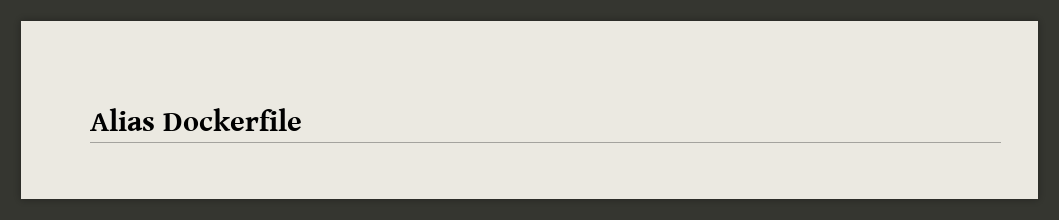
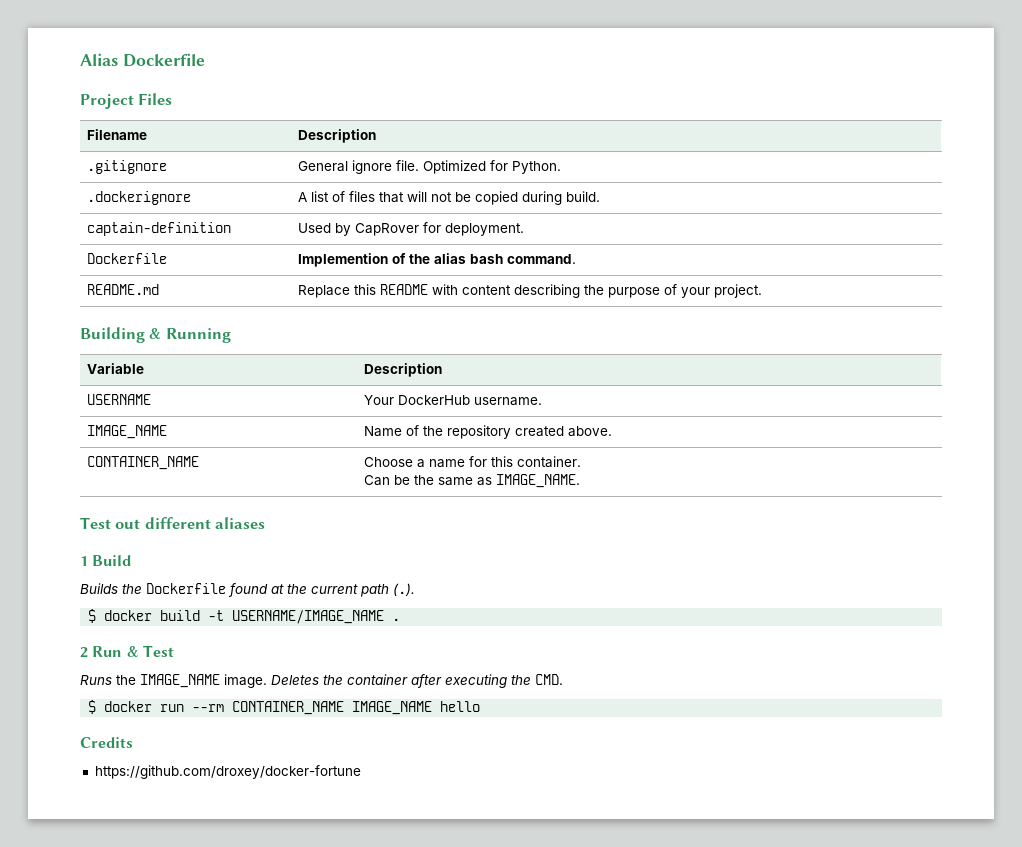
+ Project Files
+ Filename | Description
+ .gitignore | General ignore file. Optimized for Python.
+ .dockerignore | A list of files that will not be copied during build.
+ captain-definition | Used by CapRover for deployment.
+ Dockerfile | Implemention of the alias bash command.
+ README.md | Replace this README with content describing the purpose of your project.
+ Building & Running
+ Variable | Description
+ USERNAME | Your DockerHub username.
+ IMAGE_NAME | Name of the repository created above.
+ CONTAINER_NAME | Choose a name for this container.
+ Can be the same as IMAGE_NAME.
+ Test out different aliases
+ 1 Build
+ Builds the Dockerfile found at the current path (.).
+ $ docker build -t USERNAME/IMAGE_NAME .
+ 2 Run & Test
+ Runs the IMAGE_NAME image. Deletes the container after executing the CMD.
+ $ docker run --rm CONTAINER_NAME IMAGE_NAME hello
+ Credits
+ https://github.com/droxey/docker-fortune

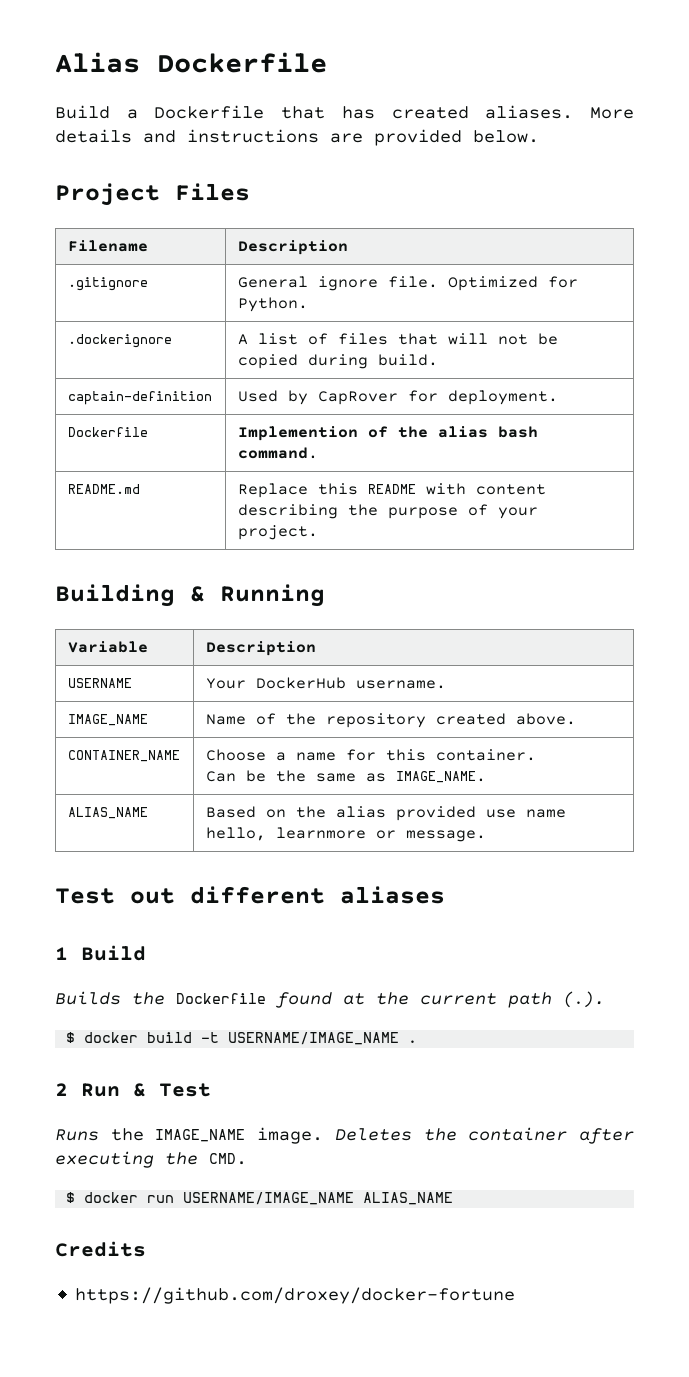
+ Build a Dockerfile that has created aliases. More details and instructions are provided below.
+ ALIAS_NAME | Based on the alias provided use name hello, learnmore or message.
- $ docker run --rm CONTAINER_NAME IMAGE_NAME hello
+ $ docker run USERNAME/IMAGE_NAME ALIAS_NAME

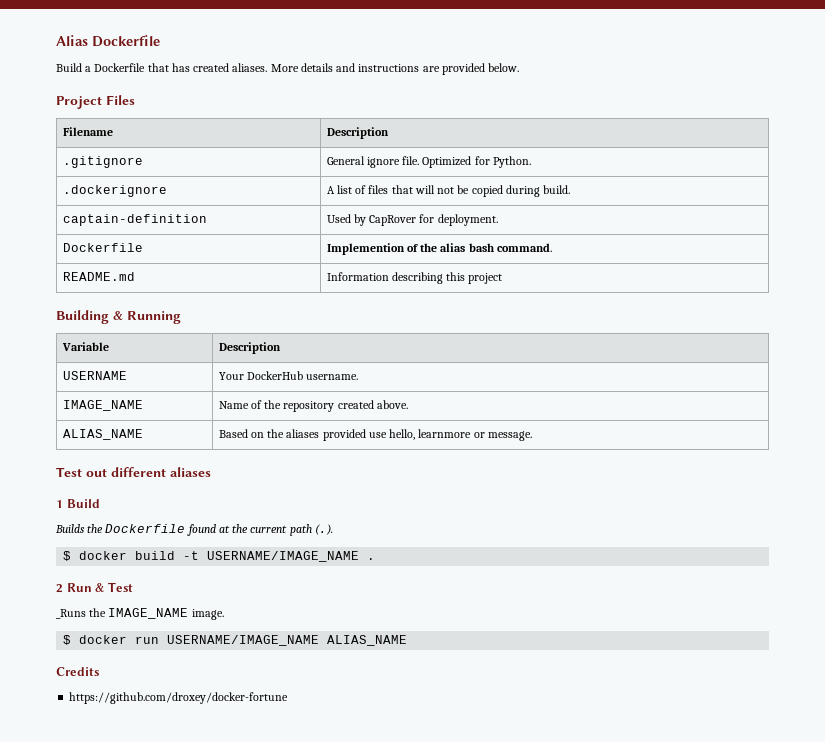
- README.md | Replace this README with content describing the purpose of your project.
+ README.md | Information describing this project
- CONTAINER_NAME | Choose a name for this container.
- Can be the same as IMAGE_NAME.
- ALIAS_NAME | Based on the alias provided use name hello, learnmore or message.
+ ALIAS_NAME | Based on the aliases provided use hello, learnmore or message.
- Runs the IMAGE_NAME image. Deletes the container after executing the CMD.
+ _Runs the IMAGE_NAME image.

